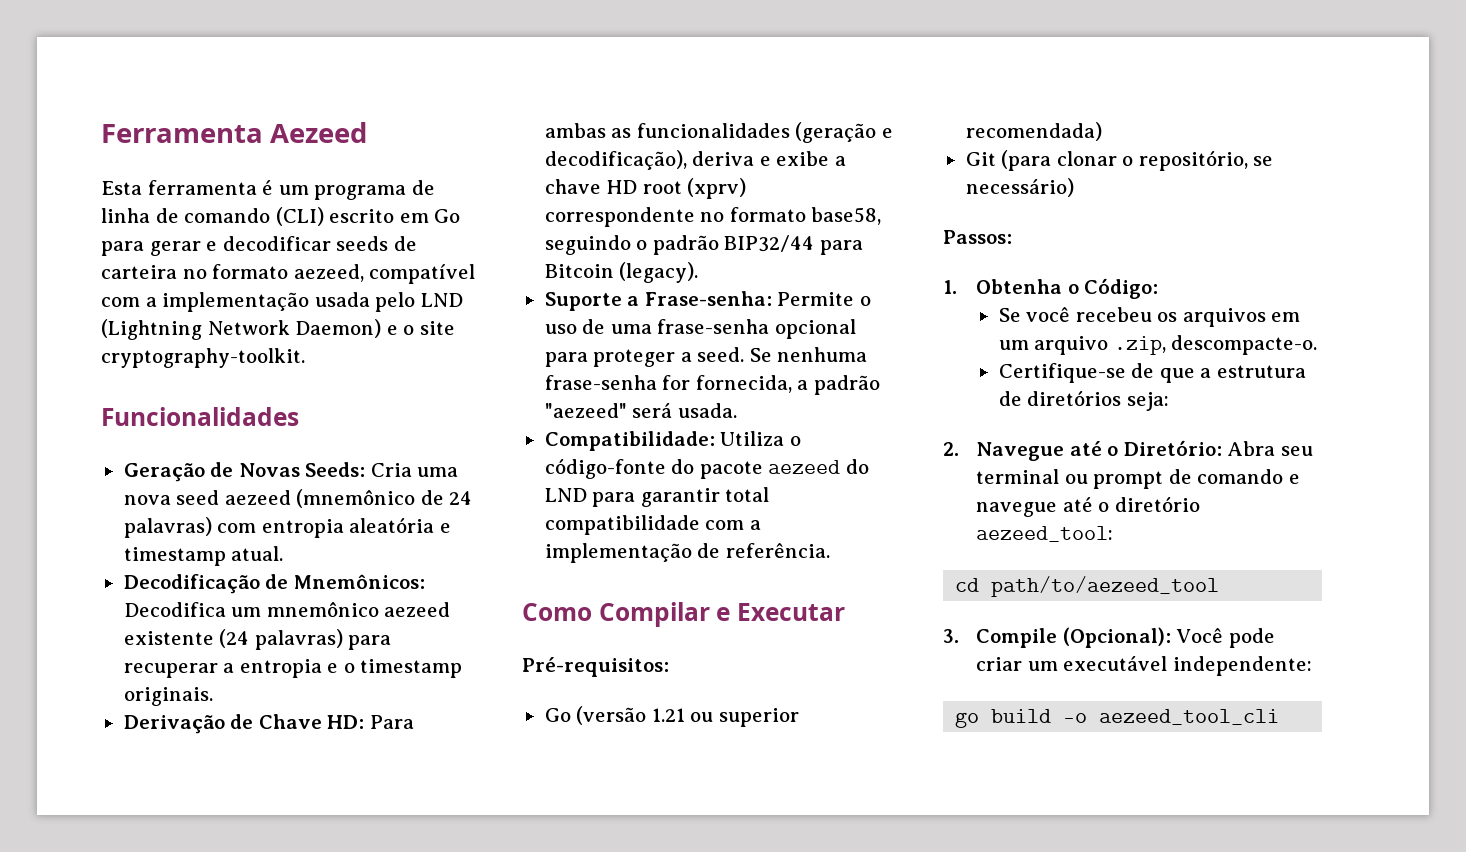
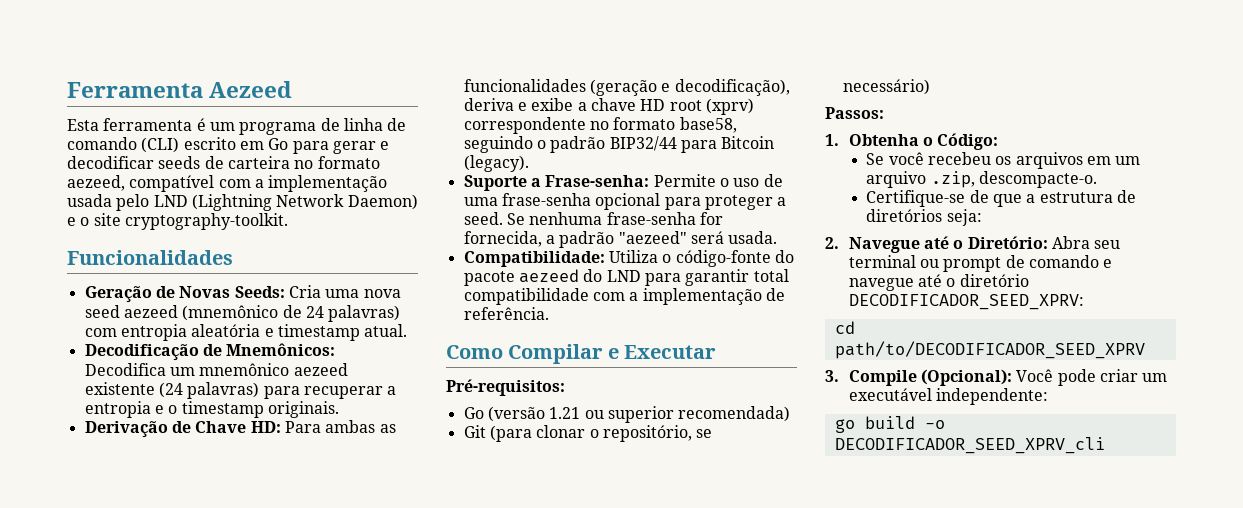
- 2. Navegue até o Diretório: Abra seu terminal ou prompt de comando e navegue até o diretório aezeed_tool:
+ 2. Navegue até o Diretório: Abra seu terminal ou prompt de comando e navegue até o diretório DECODIFICADOR_SEED_XPRV:
- cd path/to/aezeed_tool
+ cd path/to/DECODIFICADOR_SEED_XPRV
- go build -o aezeed_tool_cli
+ go build -o DECODIFICADOR_SEED_XPRV_cli

